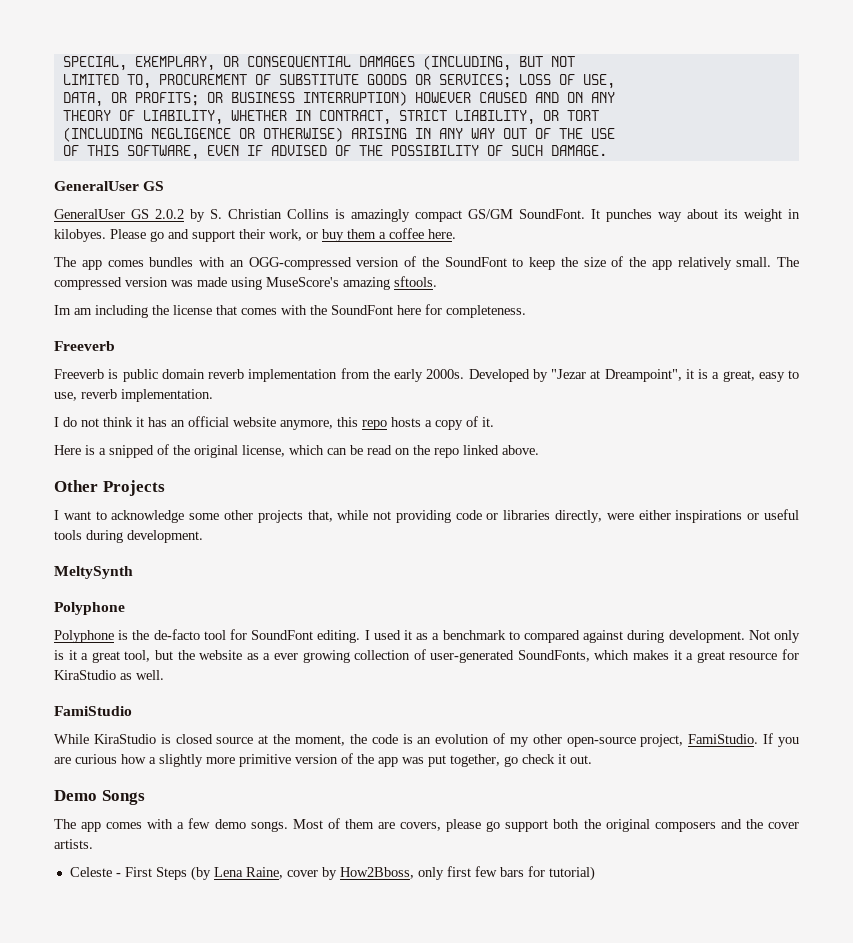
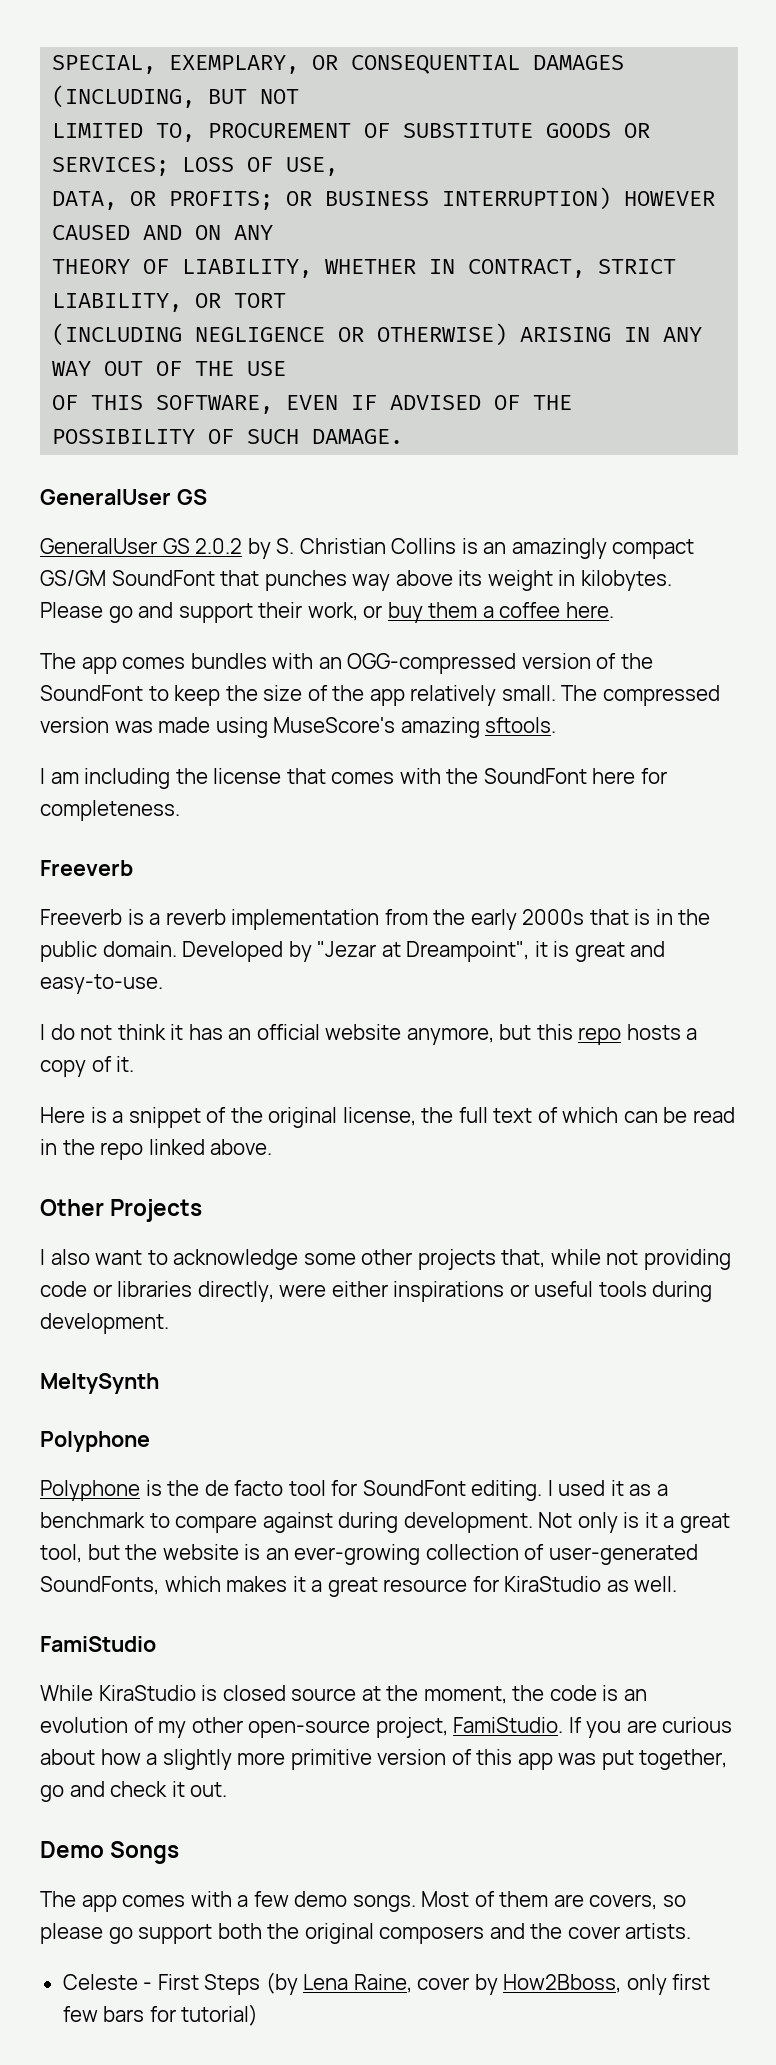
- GeneralUser GS 2.0.2 by S. Christian Collins is amazingly compact GS/GM SoundFont. It punches way about its weight in kilobyes.
+ GeneralUser GS 2.0.2 by S. Christian Collins is an amazingly compact GS/GM SoundFont that punches way above its weight in kilobytes.
- Im am including the license that comes with the SoundFont here for completeness.
+ I am including the license that comes with the SoundFont here for completeness.
- Freeverb is public domain reverb implementation from the early 2000s.
+ Freeverb is a reverb implementation from the early 2000s that is in the public domain.
- Developed by "Jezar at Dreampoint", it is a great, easy to use, reverb implementation.
+ Developed by "Jezar at Dreampoint", it is great and easy-to-use.
- I do not think it has an official website anymore, this repo hosts a copy of it.
+ I do not think it has an official website anymore, but this repo hosts a copy of it.
- Here is a snipped of the original license, which can be read on the repo linked above.
+ Here is a snippet of the original license, the full text of which can be read in the repo linked above.
- I want to acknowledge some other projects that, while not providing code or libraries directly, were either inspirations or useful tools during development.
+ I also want to acknowledge some other projects that, while not providing code or libraries directly, were either inspirations or useful tools during development.
- Polyphone is the de-facto tool for SoundFont editing.
+ Polyphone is the de facto tool for SoundFont editing.
- I used it as a benchmark to compared against during development.
+ I used it as a benchmark to compare against during development.
- Not only is it a great tool, but the website as a ever growing collection of user-generated SoundFonts, which makes it a great resource for KiraStudio as well.
+ Not only is it a great tool, but the website is an ever-growing collection of user-generated SoundFonts, which makes it a great resource for KiraStudio as well.
- If you are curious how a slightly more primitive version of the app was put together, go check it out.
+ If you are curious about how a slightly more primitive version of this app was put together, go and check it out.
- Most of them are covers, please go support both the original composers and the cover artists.
+ Most of them are covers, so please go support both the original composers and the cover artists.

